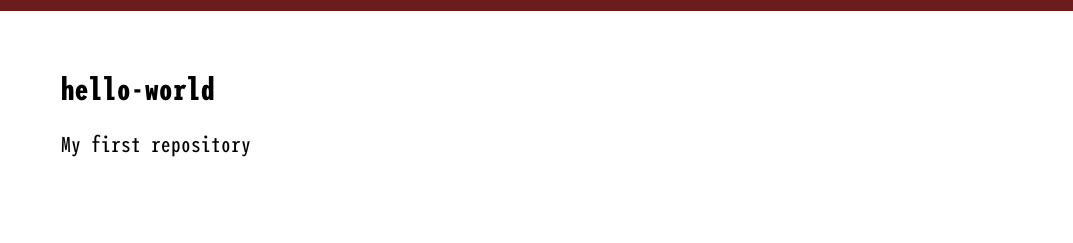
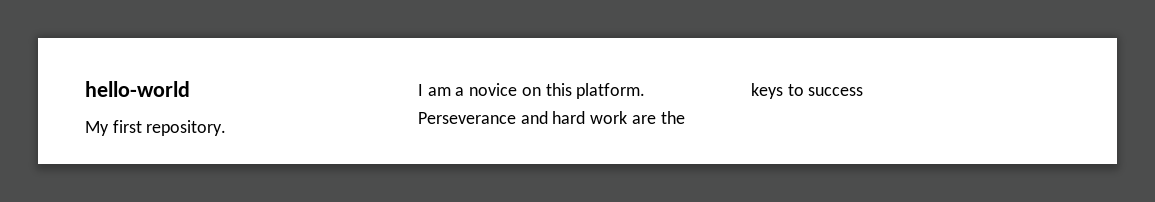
- My first repository
+ My first repository.
+ I am a novice on this platform. Perseverance and hard work are the keys to success

